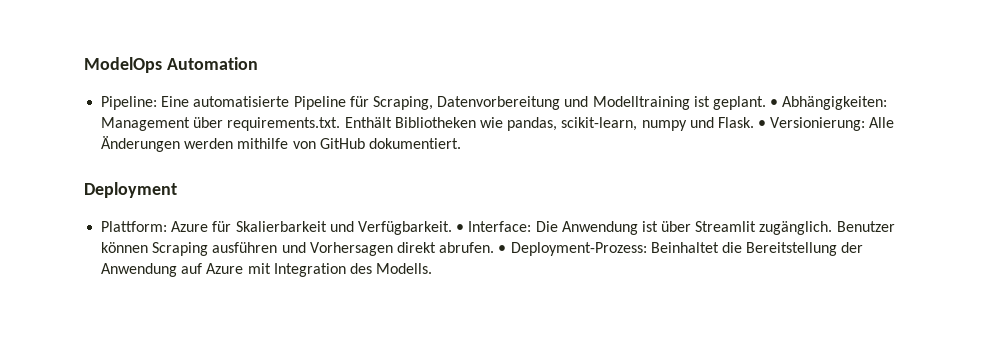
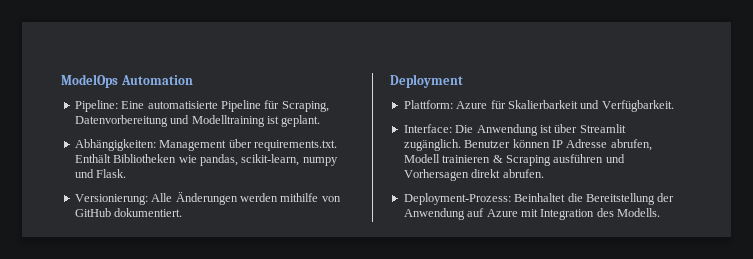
- Pipeline: Eine automatisierte Pipeline für Scraping, Datenvorbereitung und Modelltraining ist geplant. • Abhängigkeiten: Management über requirements.txt. Enthält Bibliotheken wie pandas, scikit-learn, numpy und Flask. • Versionierung: Alle Änderungen werden mithilfe von GitHub dokumentiert.
+ Pipeline: Eine automatisierte Pipeline für Scraping, Datenvorbereitung und Modelltraining ist geplant.
+ Abhängigkeiten: Management über requirements.txt. Enthält Bibliotheken wie pandas, scikit-learn, numpy und Flask.
+ Versionierung: Alle Änderungen werden mithilfe von GitHub dokumentiert.
- Plattform: Azure für Skalierbarkeit und Verfügbarkeit. • Interface: Die Anwendung ist über Streamlit zugänglich.
+ Plattform: Azure für Skalierbarkeit und Verfügbarkeit.
+ Interface: Die Anwendung ist über Streamlit zugänglich.
- Benutzer können Scraping ausführen und Vorhersagen direkt abrufen. • Deployment-Prozess: Beinhaltet die Bereitstellung der Anwendung auf Azure mit Integration des Modells.
+ Benutzer können IP Adresse abrufen, Modell trainieren & Scraping ausführen und Vorhersagen direkt abrufen.
+ Deployment-Prozess: Beinhaltet die Bereitstellung der Anwendung auf Azure mit Integration des Modells.

